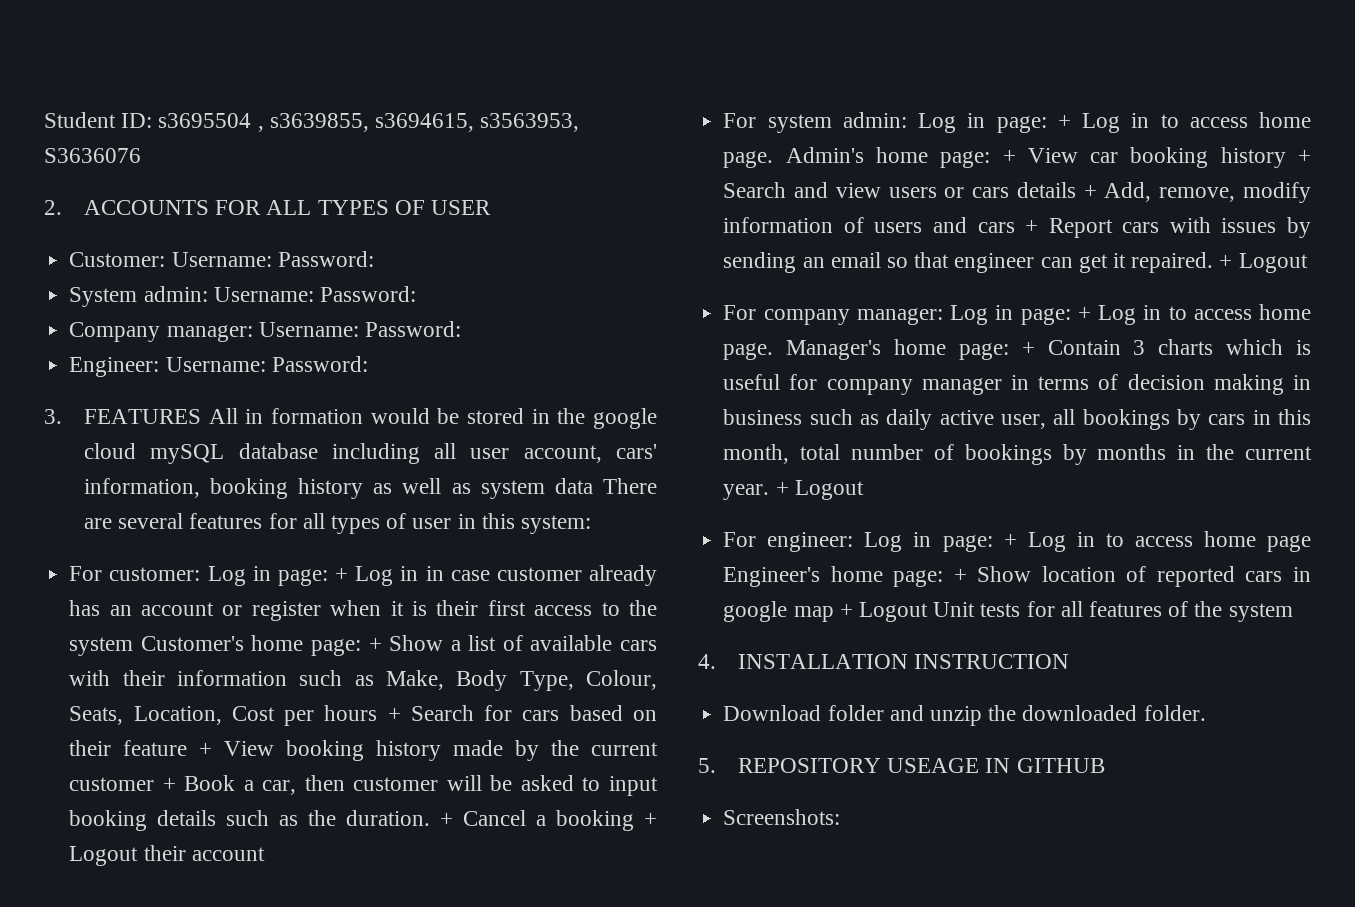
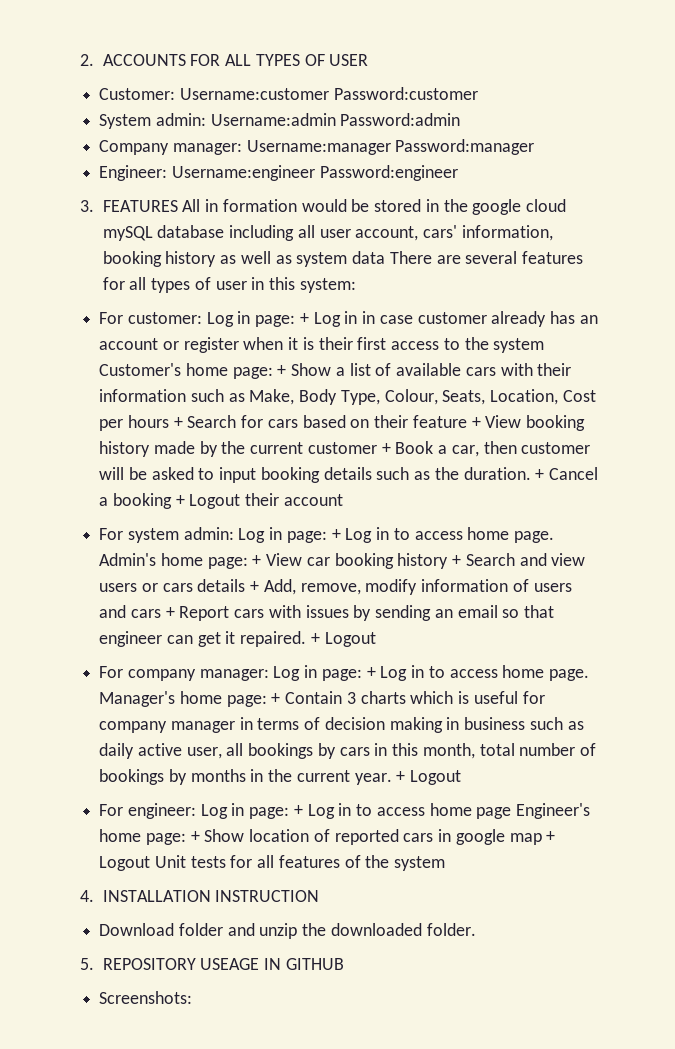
- Student ID: s3695504 , s3639855, s3694615, s3563953, S3636076
- Customer: Username: Password:
+ Customer: Username:customer Password:customer
- System admin: Username: Password:
+ System admin: Username:admin Password:admin
- Company manager: Username: Password:
+ Company manager: Username:manager Password:manager
- Engineer: Username: Password:
+ Engineer: Username:engineer Password:engineer

